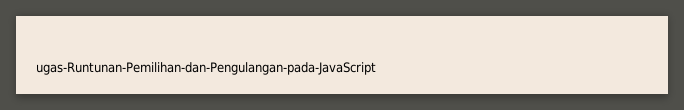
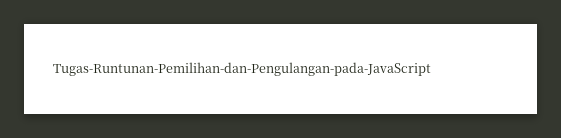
- ugas-Runtunan-Pemilihan-dan-Pengulangan-pada-JavaScript
+ Tugas-Runtunan-Pemilihan-dan-Pengulangan-pada-JavaScript

